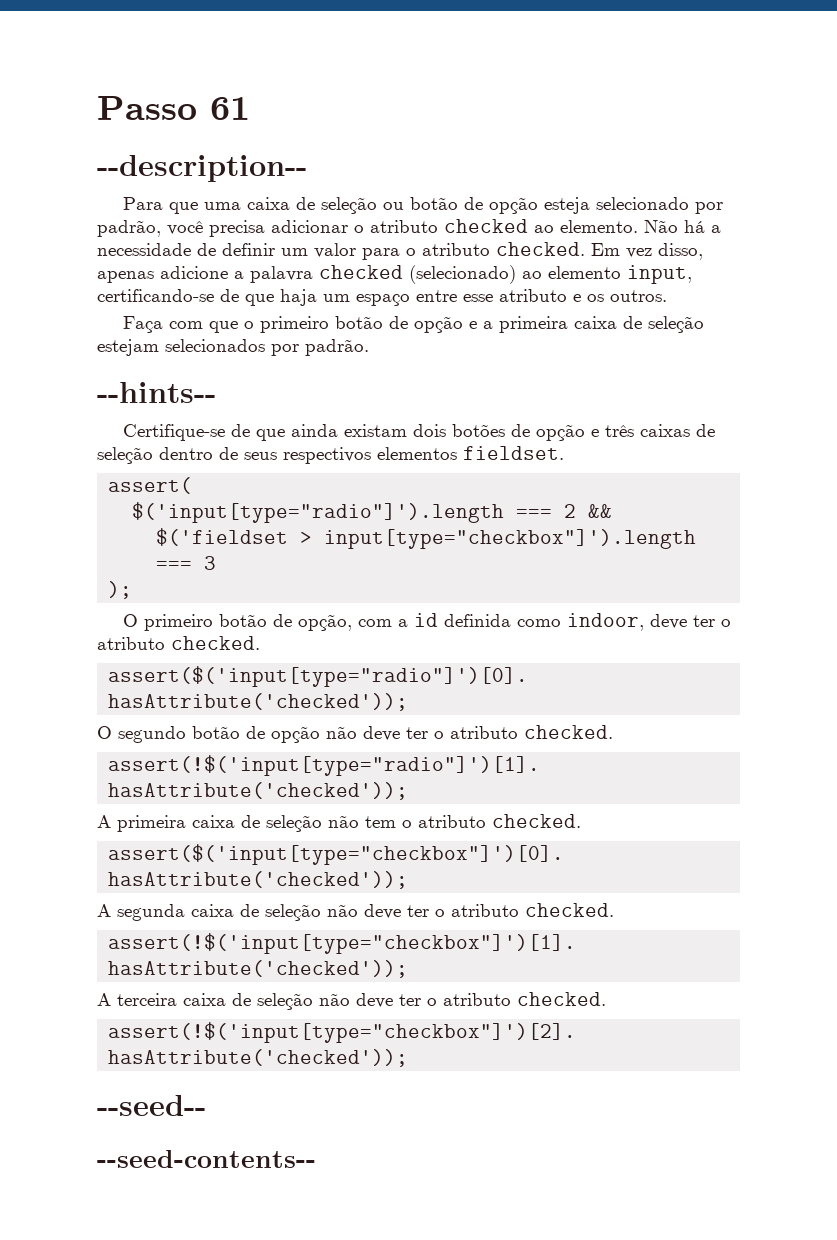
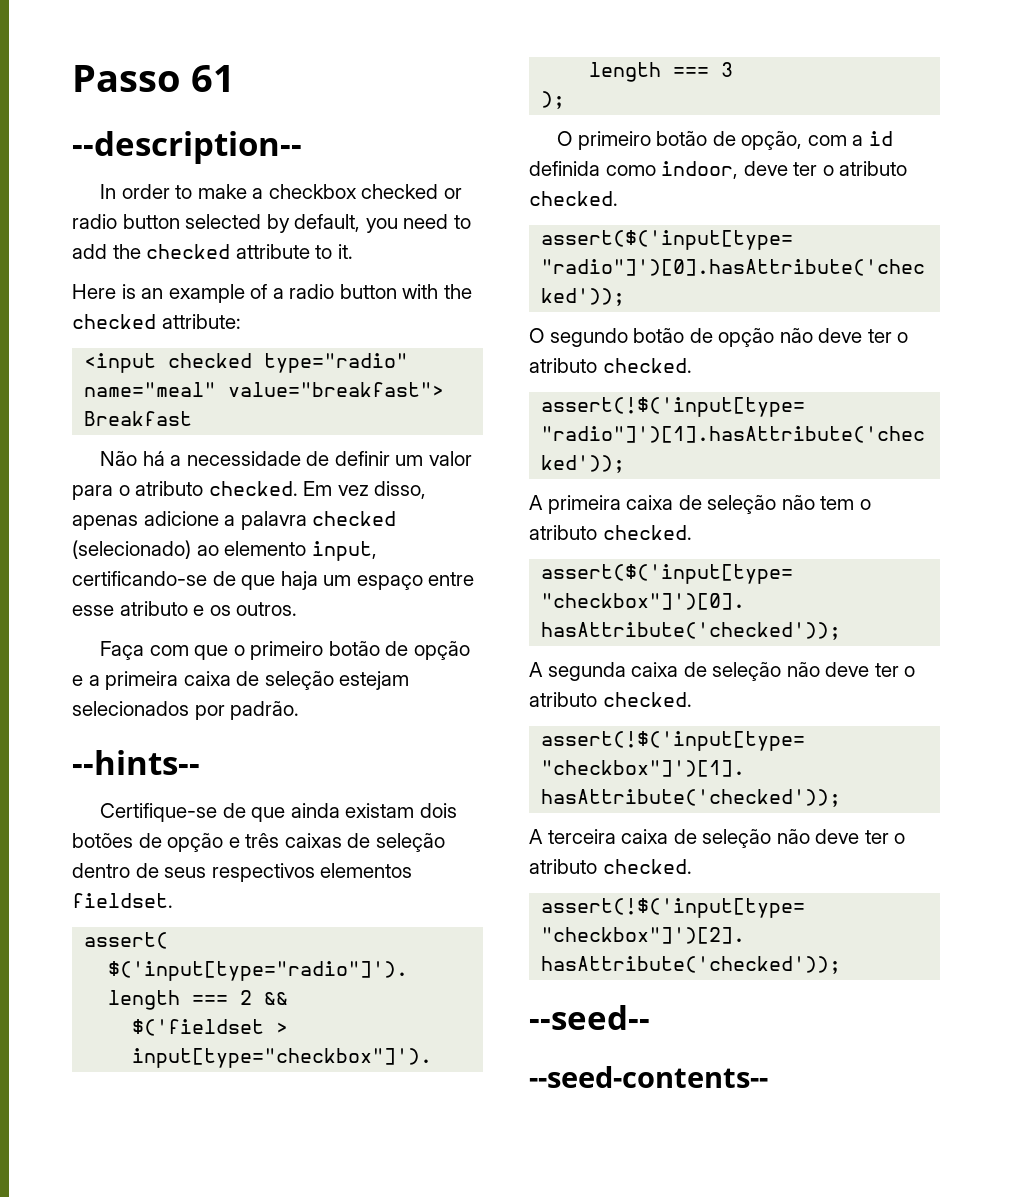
- Para que uma caixa de seleção ou botão de opção esteja selecionado por padrão, você precisa adicionar o atributo checked ao elemento. Não há a necessidade de definir um valor para o atributo checked.
+ In order to make a checkbox checked or radio button selected by default, you need to add the checked attribute to it.
+ Here is an example of a radio button with the checked attribute:
+ <input checked type="radio" name="meal" value="breakfast"> Breakfast
+ Não há a necessidade de definir um valor para o atributo checked.

